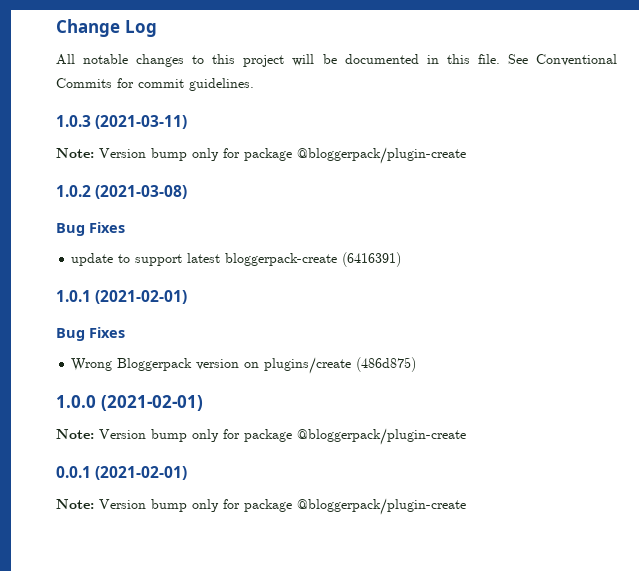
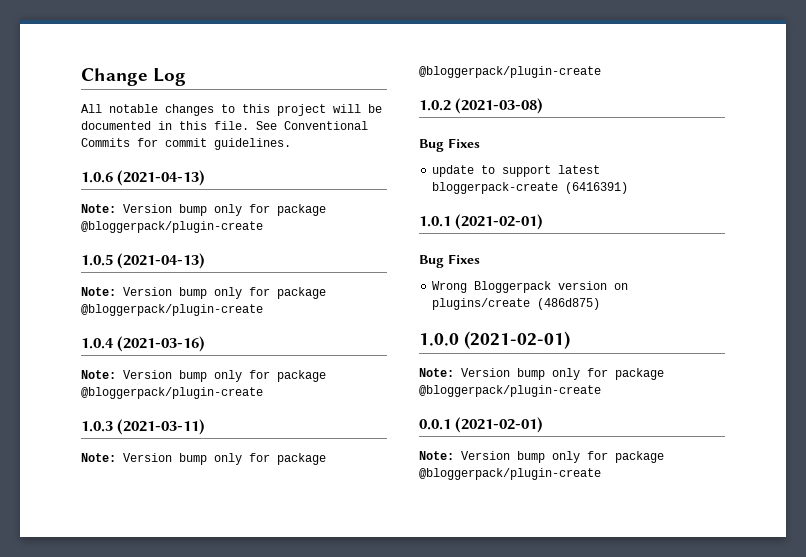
+ 1.0.6 (2021-04-13)
+ Note: Version bump only for package @bloggerpack/plugin-create
+ 1.0.5 (2021-04-13)
+ Note: Version bump only for package @bloggerpack/plugin-create
+ 1.0.4 (2021-03-16)
+ Note: Version bump only for package @bloggerpack/plugin-create

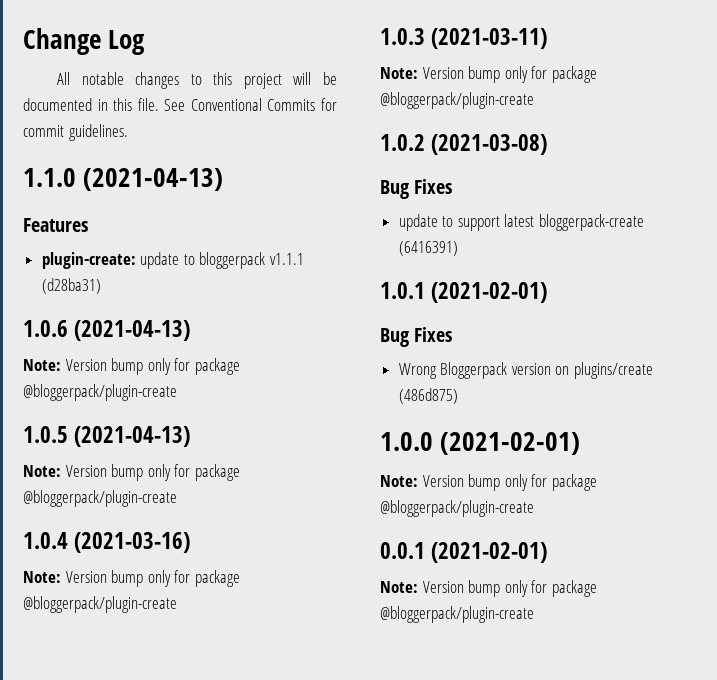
+ 1.1.0 (2021-04-13)
+ Features
+ plugin-create: update to bloggerpack v1.1.1 (d28ba31)

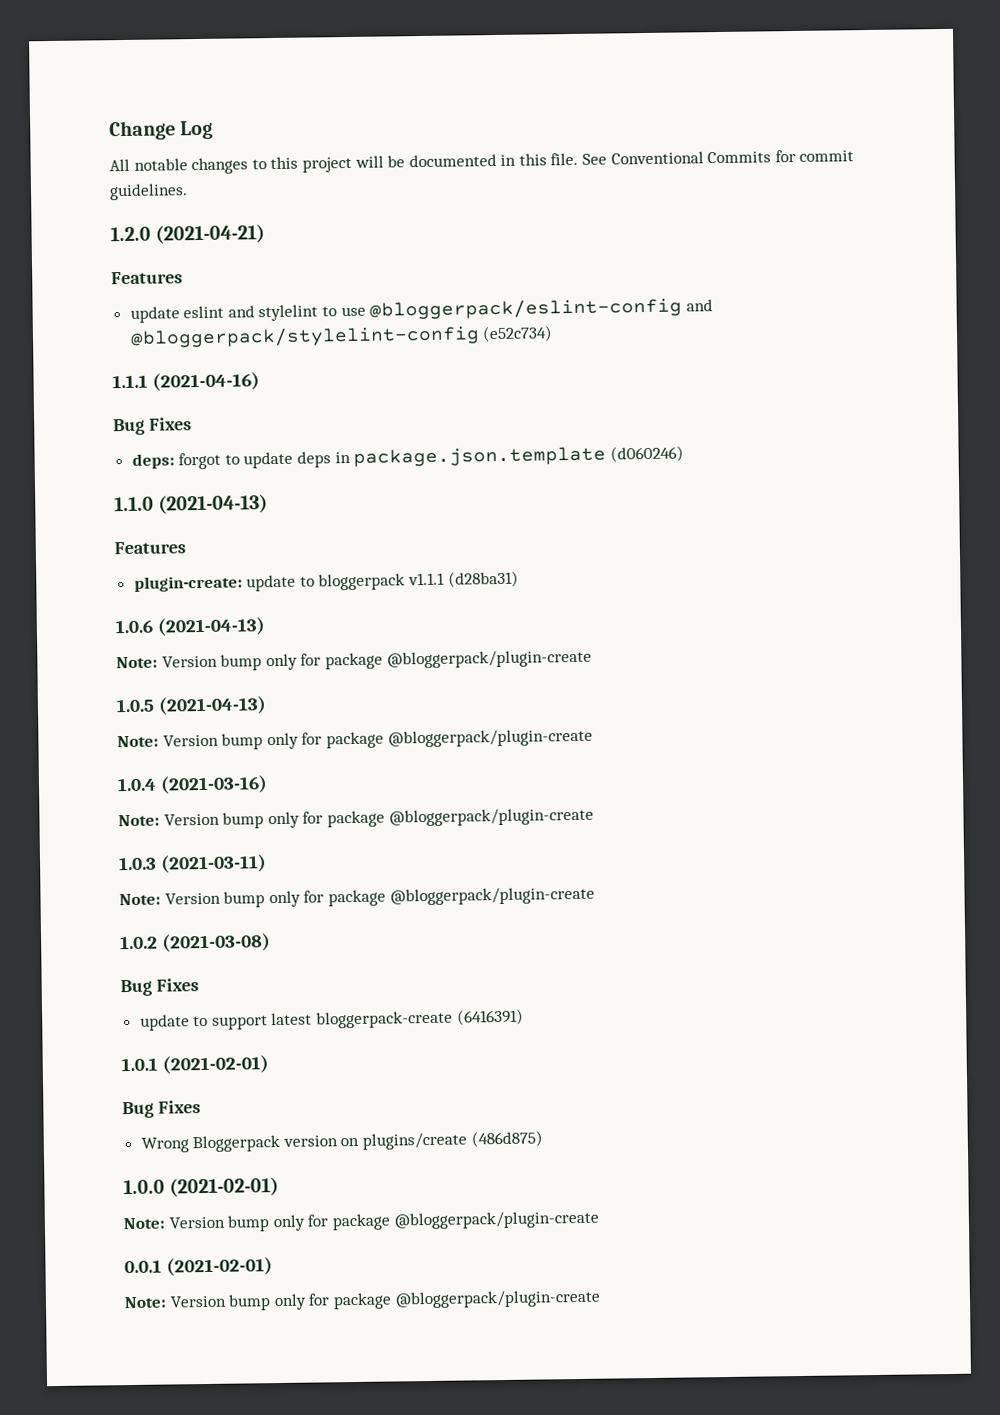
+ 1.2.0 (2021-04-21)
+ Features
+ update eslint and stylelint to use @bloggerpack/eslint-config and @bloggerpack/stylelint-config (e52c734)
+ 1.1.1 (2021-04-16)
+ Bug Fixes
+ deps: forgot to update deps in package.json.template (d060246)

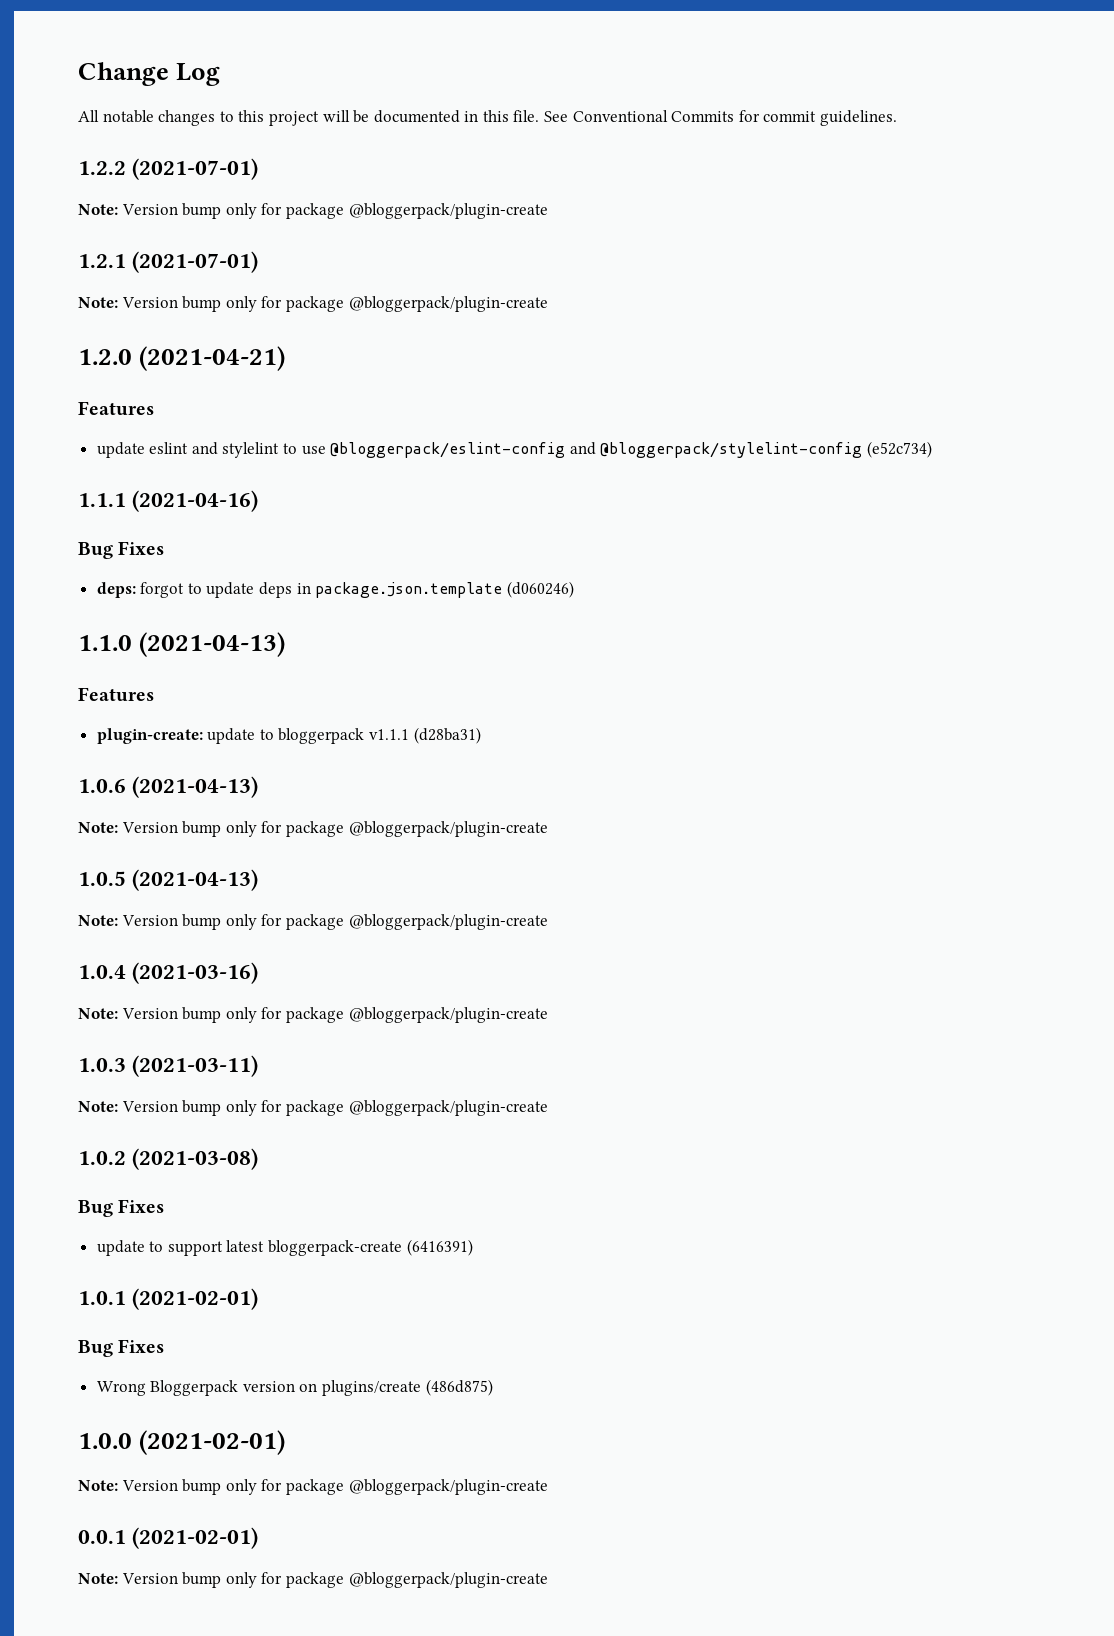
+ 1.2.2 (2021-07-01)
+ Note: Version bump only for package @bloggerpack/plugin-create
+ 1.2.1 (2021-07-01)
+ Note: Version bump only for package @bloggerpack/plugin-create

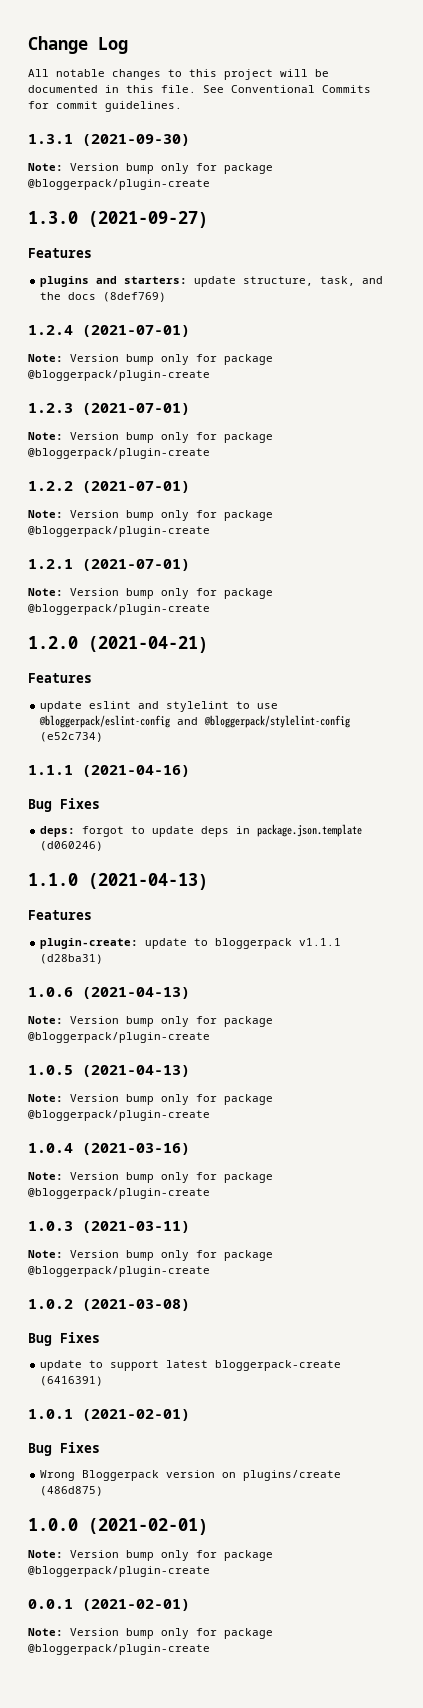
+ 1.3.1 (2021-09-30)
+ Note: Version bump only for package @bloggerpack/plugin-create
+ 1.3.0 (2021-09-27)
+ Features
+ plugins and starters: update structure, task, and the docs (8def769)
+ 1.2.4 (2021-07-01)
+ Note: Version bump only for package @bloggerpack/plugin-create
+ 1.2.3 (2021-07-01)
+ Note: Version bump only for package @bloggerpack/plugin-create

